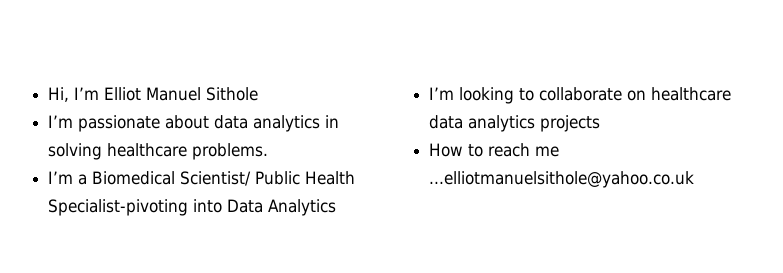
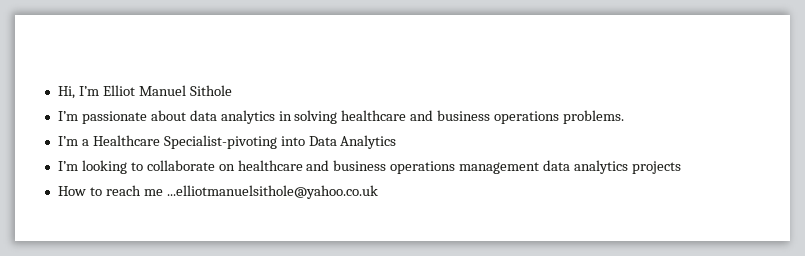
- I’m passionate about data analytics in solving healthcare problems.
+ I’m passionate about data analytics in solving healthcare and business operations problems.
- I’m a Biomedical Scientist/ Public Health Specialist-pivoting into Data Analytics
+ I’m a Healthcare Specialist-pivoting into Data Analytics
- I’m looking to collaborate on healthcare data analytics projects
+ I’m looking to collaborate on healthcare and business operations management data analytics projects

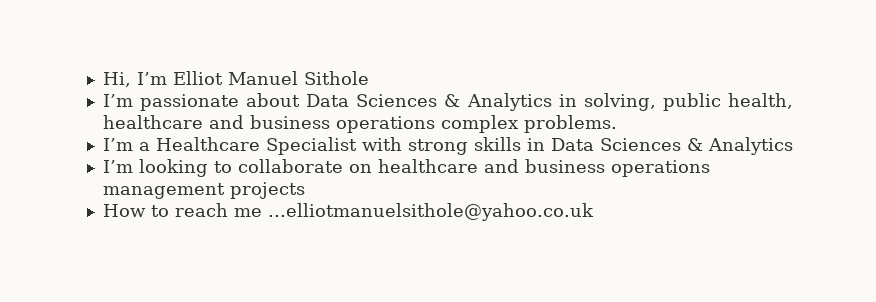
- I’m passionate about data analytics in solving healthcare and business operations problems.
+ I’m passionate about Data Sciences & Analytics in solving, public health, healthcare and business operations complex problems.
- I’m a Healthcare Specialist-pivoting into Data Analytics
+ I’m a Healthcare Specialist with strong skills in Data Sciences & Analytics
- I’m looking to collaborate on healthcare and business operations management data analytics projects
+ I’m looking to collaborate on healthcare and business operations management projects

